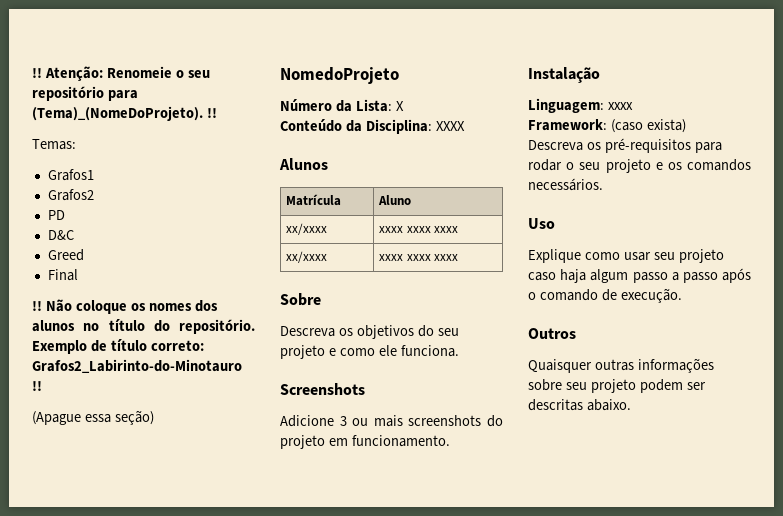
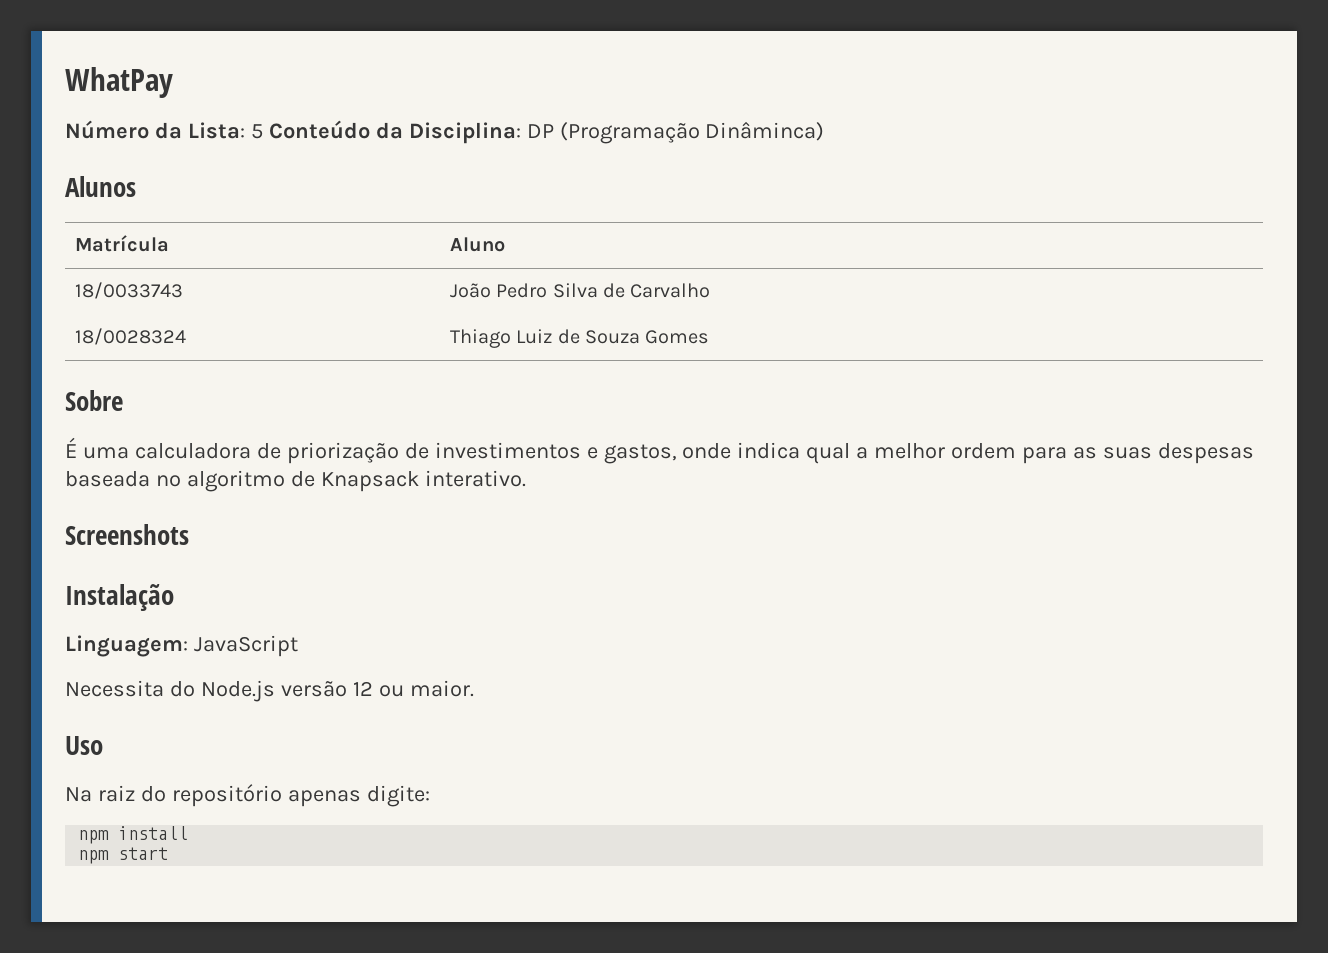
- !! Atenção: Renomeie o seu repositório para (Tema)_(NomeDoProjeto). !!
- Temas:
- Grafos1
- Grafos2
- PD
- D&C
- Greed
- Final
- !! Não coloque os nomes dos alunos no título do repositório. Exemplo de título correto: Grafos2_Labirinto-do-Minotauro !!
- (Apague essa seção)
- NomedoProjeto
+ WhatPay
- Número da Lista: X
- Conteúdo da Disciplina: XXXX
+ Número da Lista: 5 Conteúdo da Disciplina: DP (Programação Dinâminca)
  Matrícula | Aluno
- xx/xxxx | xxxx xxxx xxxx
- xx/xxxx | xxxx xxxx xxxx
+ 18/0033743 | João Pedro Silva de Carvalho
+ 18/0028324 | Thiago Luiz de Souza Gomes
  Sobre
- Descreva os objetivos do seu projeto e como ele funciona.
+ É uma calculadora de priorização de investimentos e gastos, onde indica qual a melhor ordem para as suas despesas baseada no algoritmo de Knapsack interativo.
  Screenshots
- Adicione 3 ou mais screenshots do projeto em funcionamento.
  Instalação
- Linguagem: xxxx
- Framework: (caso exista)
- Descreva os pré-requisitos para rodar o seu projeto e os comandos necessários.
+ Linguagem: JavaScript
+ Necessita do Node.js versão 12 ou maior.
  Uso
- Explique como usar seu projeto caso haja algum passo a passo após o comando de execução.
- Outros
- Quaisquer outras informações sobre seu projeto podem ser descritas abaixo.
+ Na raiz do repositório apenas digite:
+ npm install
+ npm start

